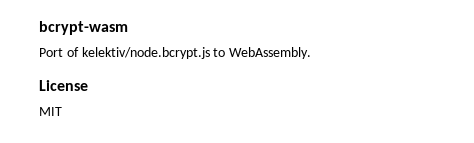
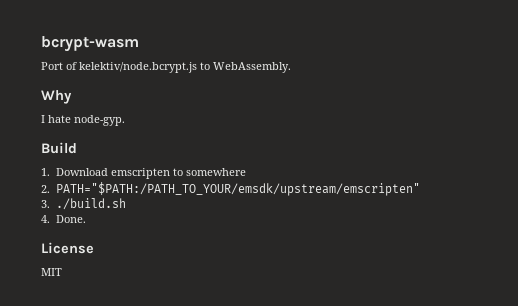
+ Why
+ I hate node-gyp.
+ Build
+ 1. Download emscripten to somewhere
+ 2. PATH="$PATH:/PATH_TO_YOUR/emsdk/upstream/emscripten"
+ 3. ./build.sh
+ 4. Done.

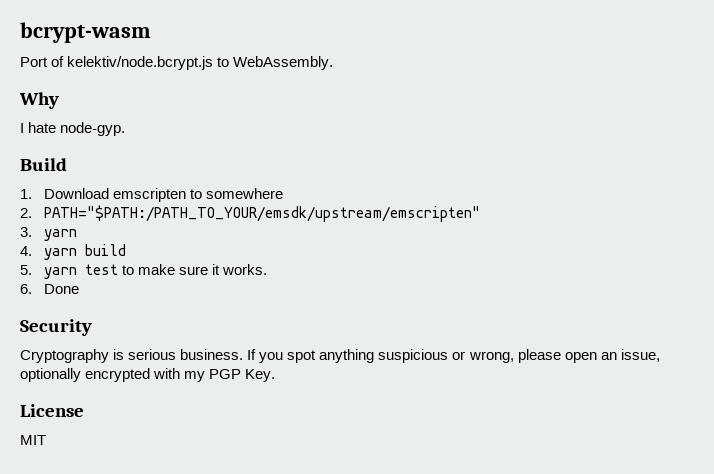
- 3. ./build.sh
+ 3. yarn
- 4. Done.
+ 4. yarn build
+ 5. yarn test to make sure it works.
+ 6. Done
+ Security
+ Cryptography is serious business. If you spot anything suspicious or wrong, please open an issue, optionally encrypted with my PGP Key.

